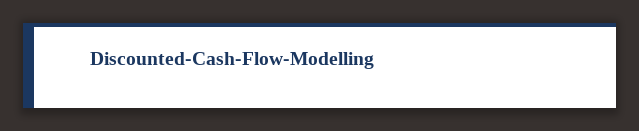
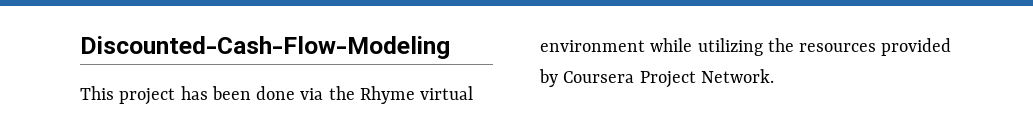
- Discounted-Cash-Flow-Modelling
+ Discounted-Cash-Flow-Modeling
+ This project has been done via the Rhyme virtual environment while utilizing the resources provided by Coursera Project Network.

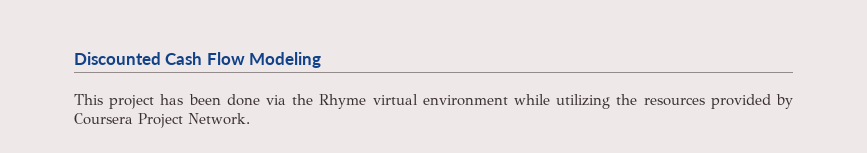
- Discounted-Cash-Flow-Modeling
+ Discounted Cash Flow Modeling

